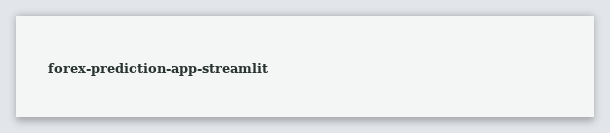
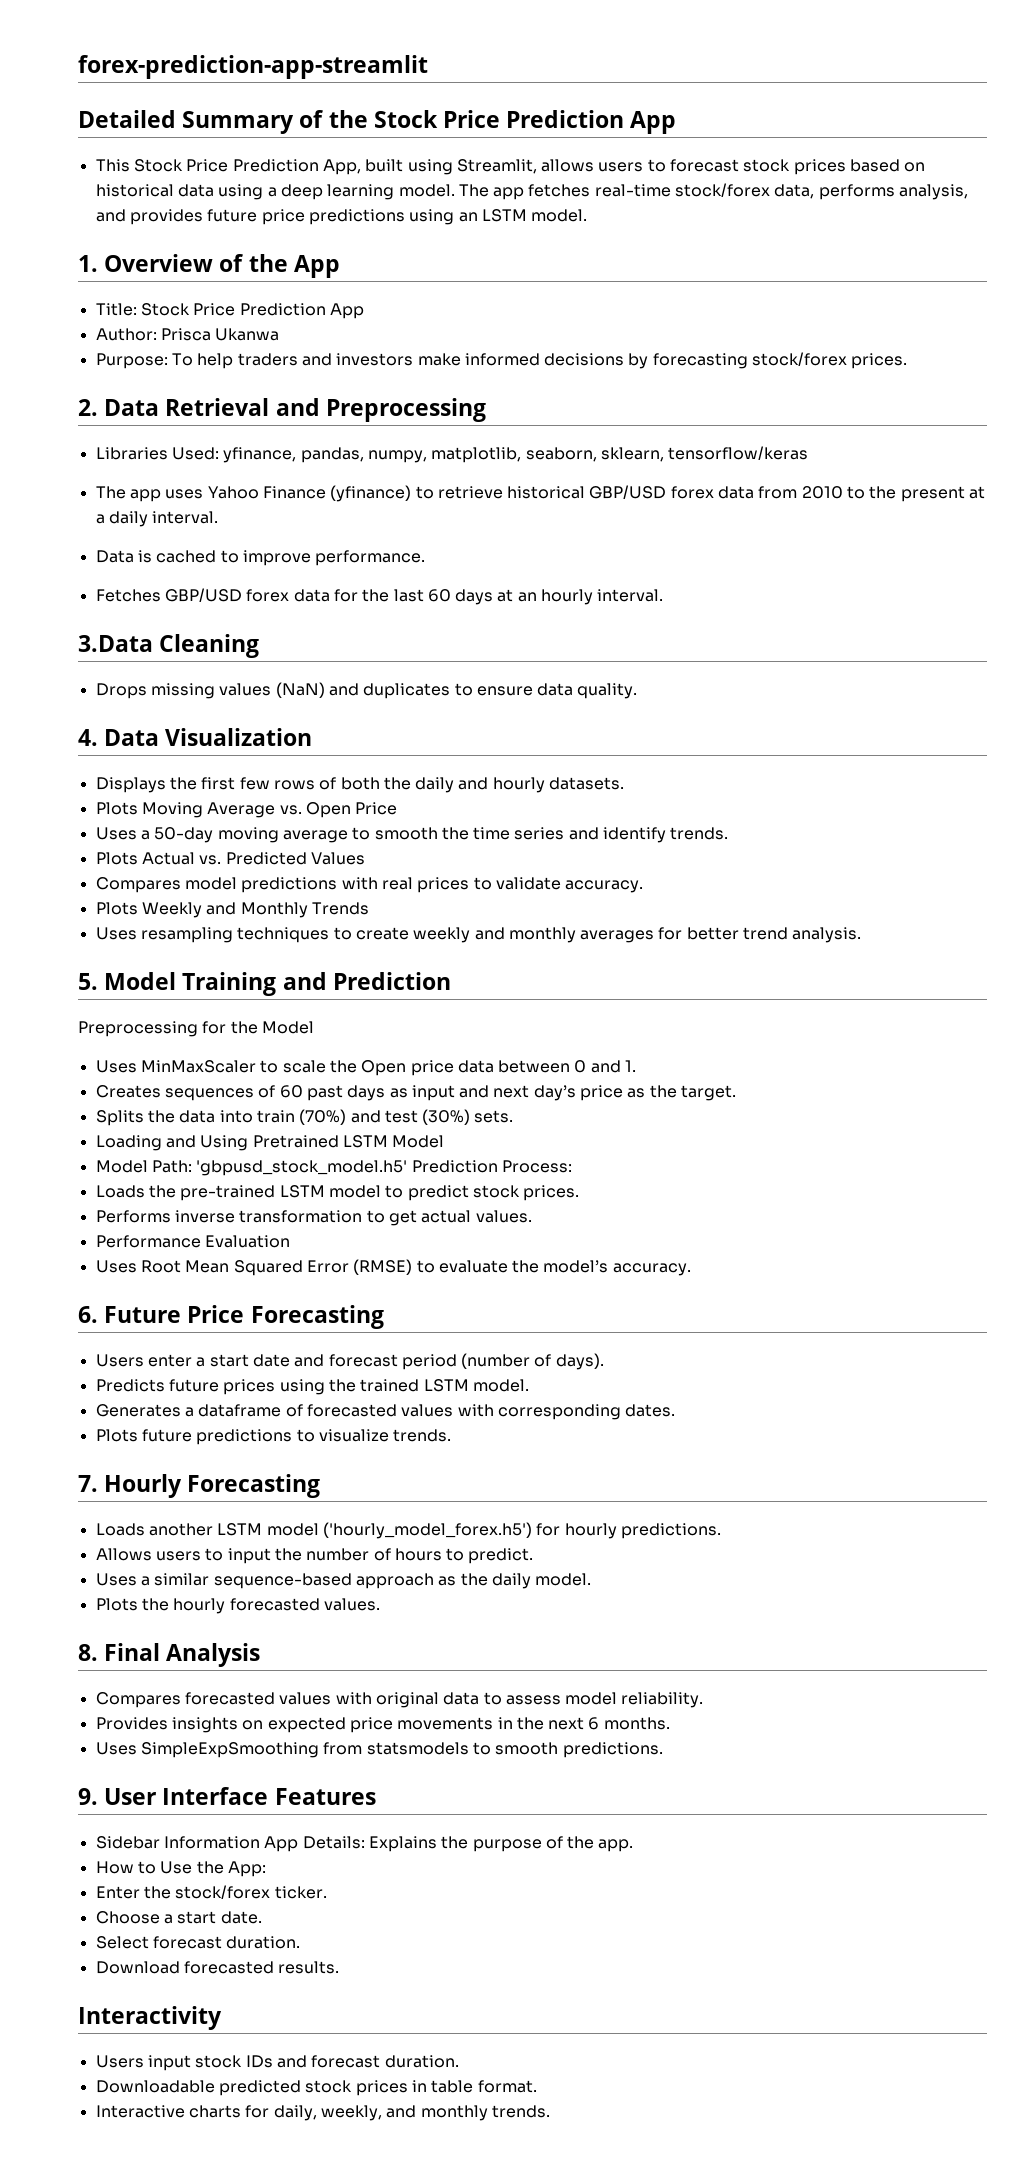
+ Detailed Summary of the Stock Price Prediction App
+ This Stock Price Prediction App, built using Streamlit, allows users to forecast stock prices based on historical data using a deep learning model. The app fetches real-time stock/forex data, performs analysis, and provides future price predictions using an LSTM model.
+ 1. Overview of the App
+ Title: Stock Price Prediction App
+ Author: Prisca Ukanwa
+ Purpose: To help traders and investors make informed decisions by forecasting stock/forex prices.
+ 2. Data Retrieval and Preprocessing
+ Libraries Used: yfinance, pandas, numpy, matplotlib, seaborn, sklearn, tensorflow/keras
+ The app uses Yahoo Finance (yfinance) to retrieve historical GBP/USD forex data from 2010 to the present at a daily interval.
+ Data is cached to improve performance.
+ Fetches GBP/USD forex data for the last 60 days at an hourly interval.
+ 3.Data Cleaning
+ Drops missing values (NaN) and duplicates to ensure data quality.
+ 4. Data Visualization
+ Displays the first few rows of both the daily and hourly datasets.
+ Plots Moving Average vs. Open Price
+ Uses a 50-day moving average to smooth the time series and identify trends.
+ Plots Actual vs. Predicted Values
+ Compares model predictions with real prices to validate accuracy.
+ Plots Weekly and Monthly Trends
+ Uses resampling techniques to create weekly and monthly averages for better trend analysis.
+ 5. Model Training and Prediction
+ Preprocessing for the Model
+ Uses MinMaxScaler to scale the Open price data between 0 and 1.
+ Creates sequences of 60 past days as input and next day’s price as the target.
+ Splits the data into train (70%) and test (30%) sets.
+ Loading and Using Pretrained LSTM Model
+ Model Path: 'gbpusd_stock_model.h5' Prediction Process:
+ Loads the pre-trained LSTM model to predict stock prices.
+ Performs inverse transformation to get actual values.
+ Performance Evaluation
+ Uses Root Mean Squared Error (RMSE) to evaluate the model’s accuracy.
+ 6. Future Price Forecasting
+ Users enter a start date and forecast period (number of days).
+ Predicts future prices using the trained LSTM model.
+ Generates a dataframe of forecasted values with corresponding dates.
+ Plots future predictions to visualize trends.
+ 7. Hourly Forecasting
+ Loads another LSTM model ('hourly_model_forex.h5') for hourly predictions.
+ Allows users to input the number of hours to predict.
+ Uses a similar sequence-based approach as the daily model.
+ Plots the hourly forecasted values.
+ 8. Final Analysis
+ Compares forecasted values with original data to assess model reliability.
+ Provides insights on expected price movements in the next 6 months.
+ Uses SimpleExpSmoothing from statsmodels to smooth predictions.
+ 9. User Interface Features
+ Sidebar Information App Details: Explains the purpose of the app.
+ How to Use the App:
+ Enter the stock/forex ticker.
+ Choose a start date.
+ Select forecast duration.
+ Download forecasted results.
+ Interactivity
+ Users input stock IDs and forecast duration.
+ Downloadable predicted stock prices in table format.
+ Interactive charts for daily, weekly, and monthly trends.

